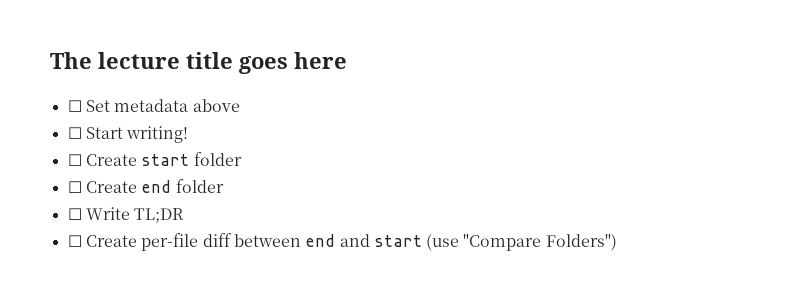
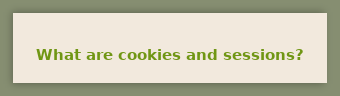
- The lecture title goes here
- ☐ Set metadata above
- ☐ Start writing!
- ☐ Create start folder
- ☐ Create end folder
- ☐ Write TL;DR
- ☐ Create per-file diff between end and start (use "Compare Folders")
+ What are cookies and sessions?

